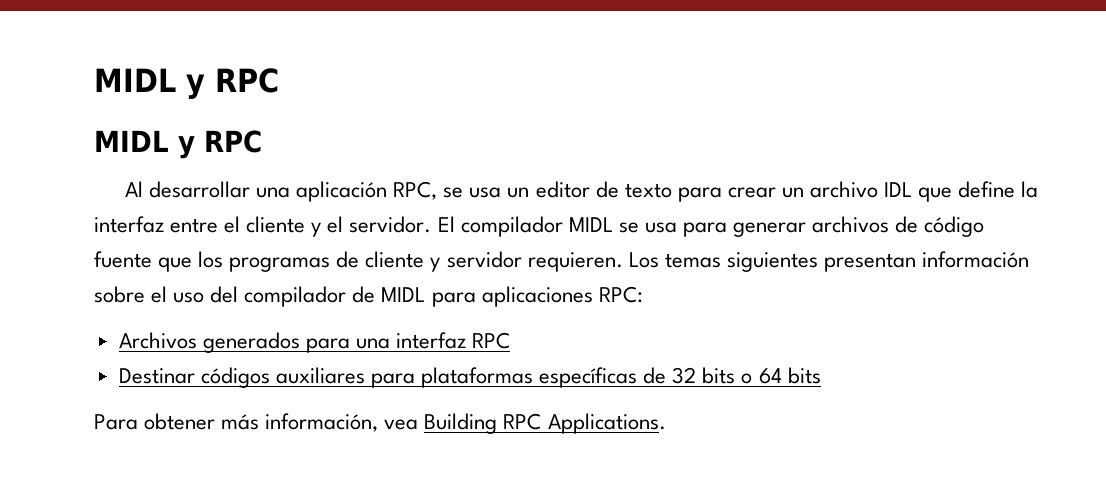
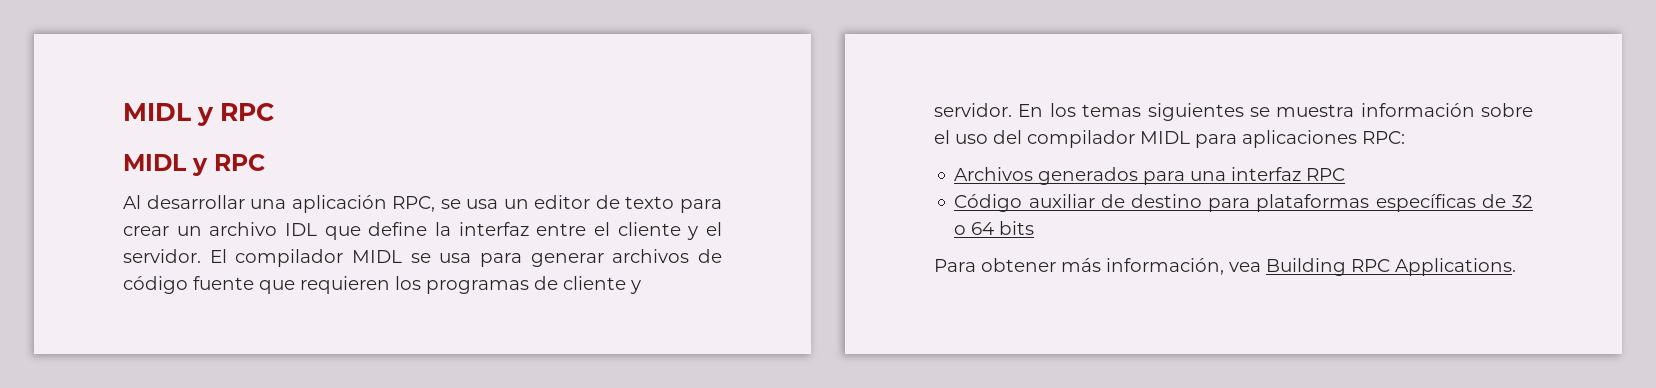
- El compilador MIDL se usa para generar archivos de código fuente que los programas de cliente y servidor requieren. Los temas siguientes presentan información sobre el uso del compilador de MIDL para aplicaciones RPC:
+ El compilador MIDL se usa para generar archivos de código fuente que requieren los programas de cliente y servidor. En los temas siguientes se muestra información sobre el uso del compilador MIDL para aplicaciones RPC:
- Destinar códigos auxiliares para plataformas específicas de 32 bits o 64 bits
+ Código auxiliar de destino para plataformas específicas de 32 o 64 bits

